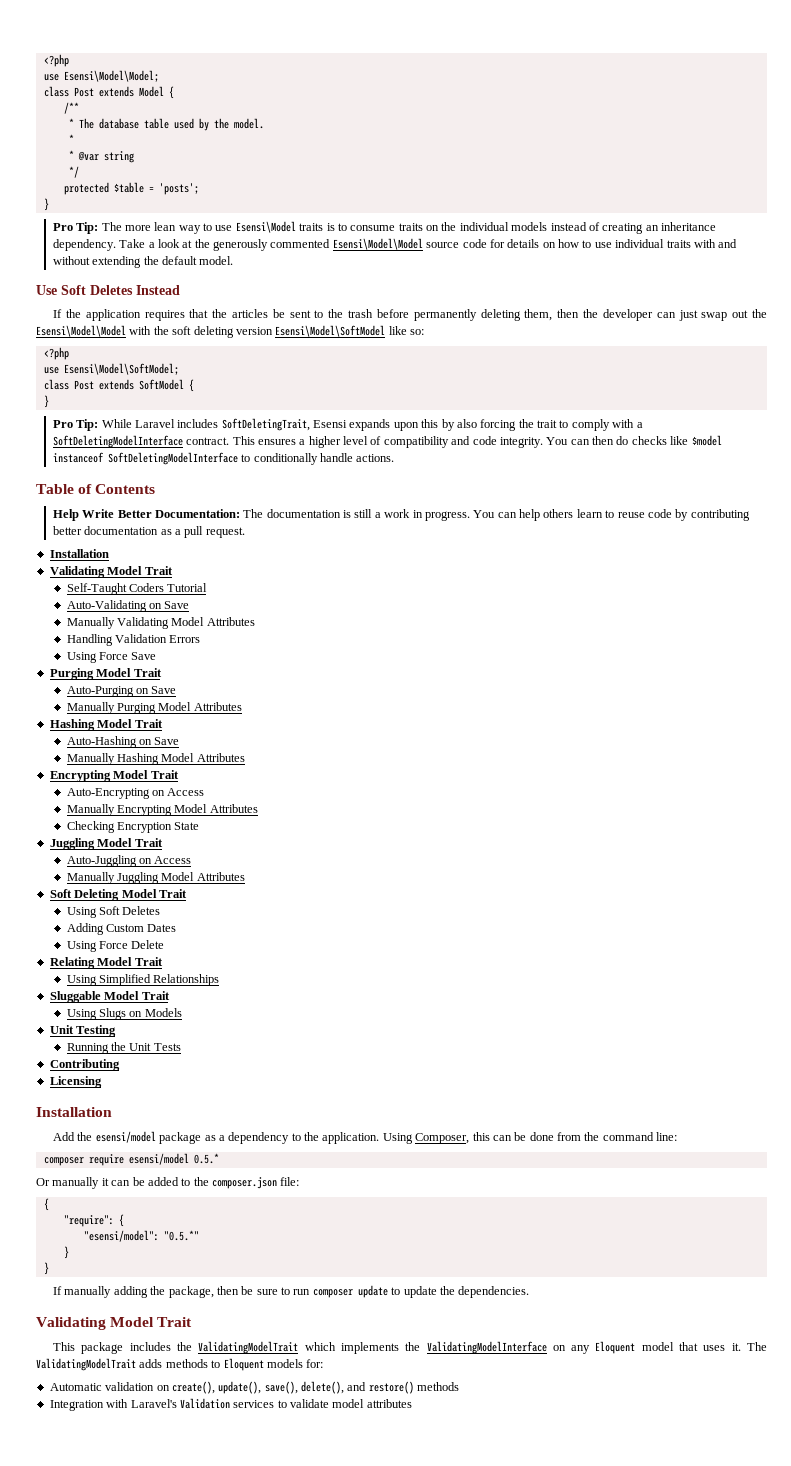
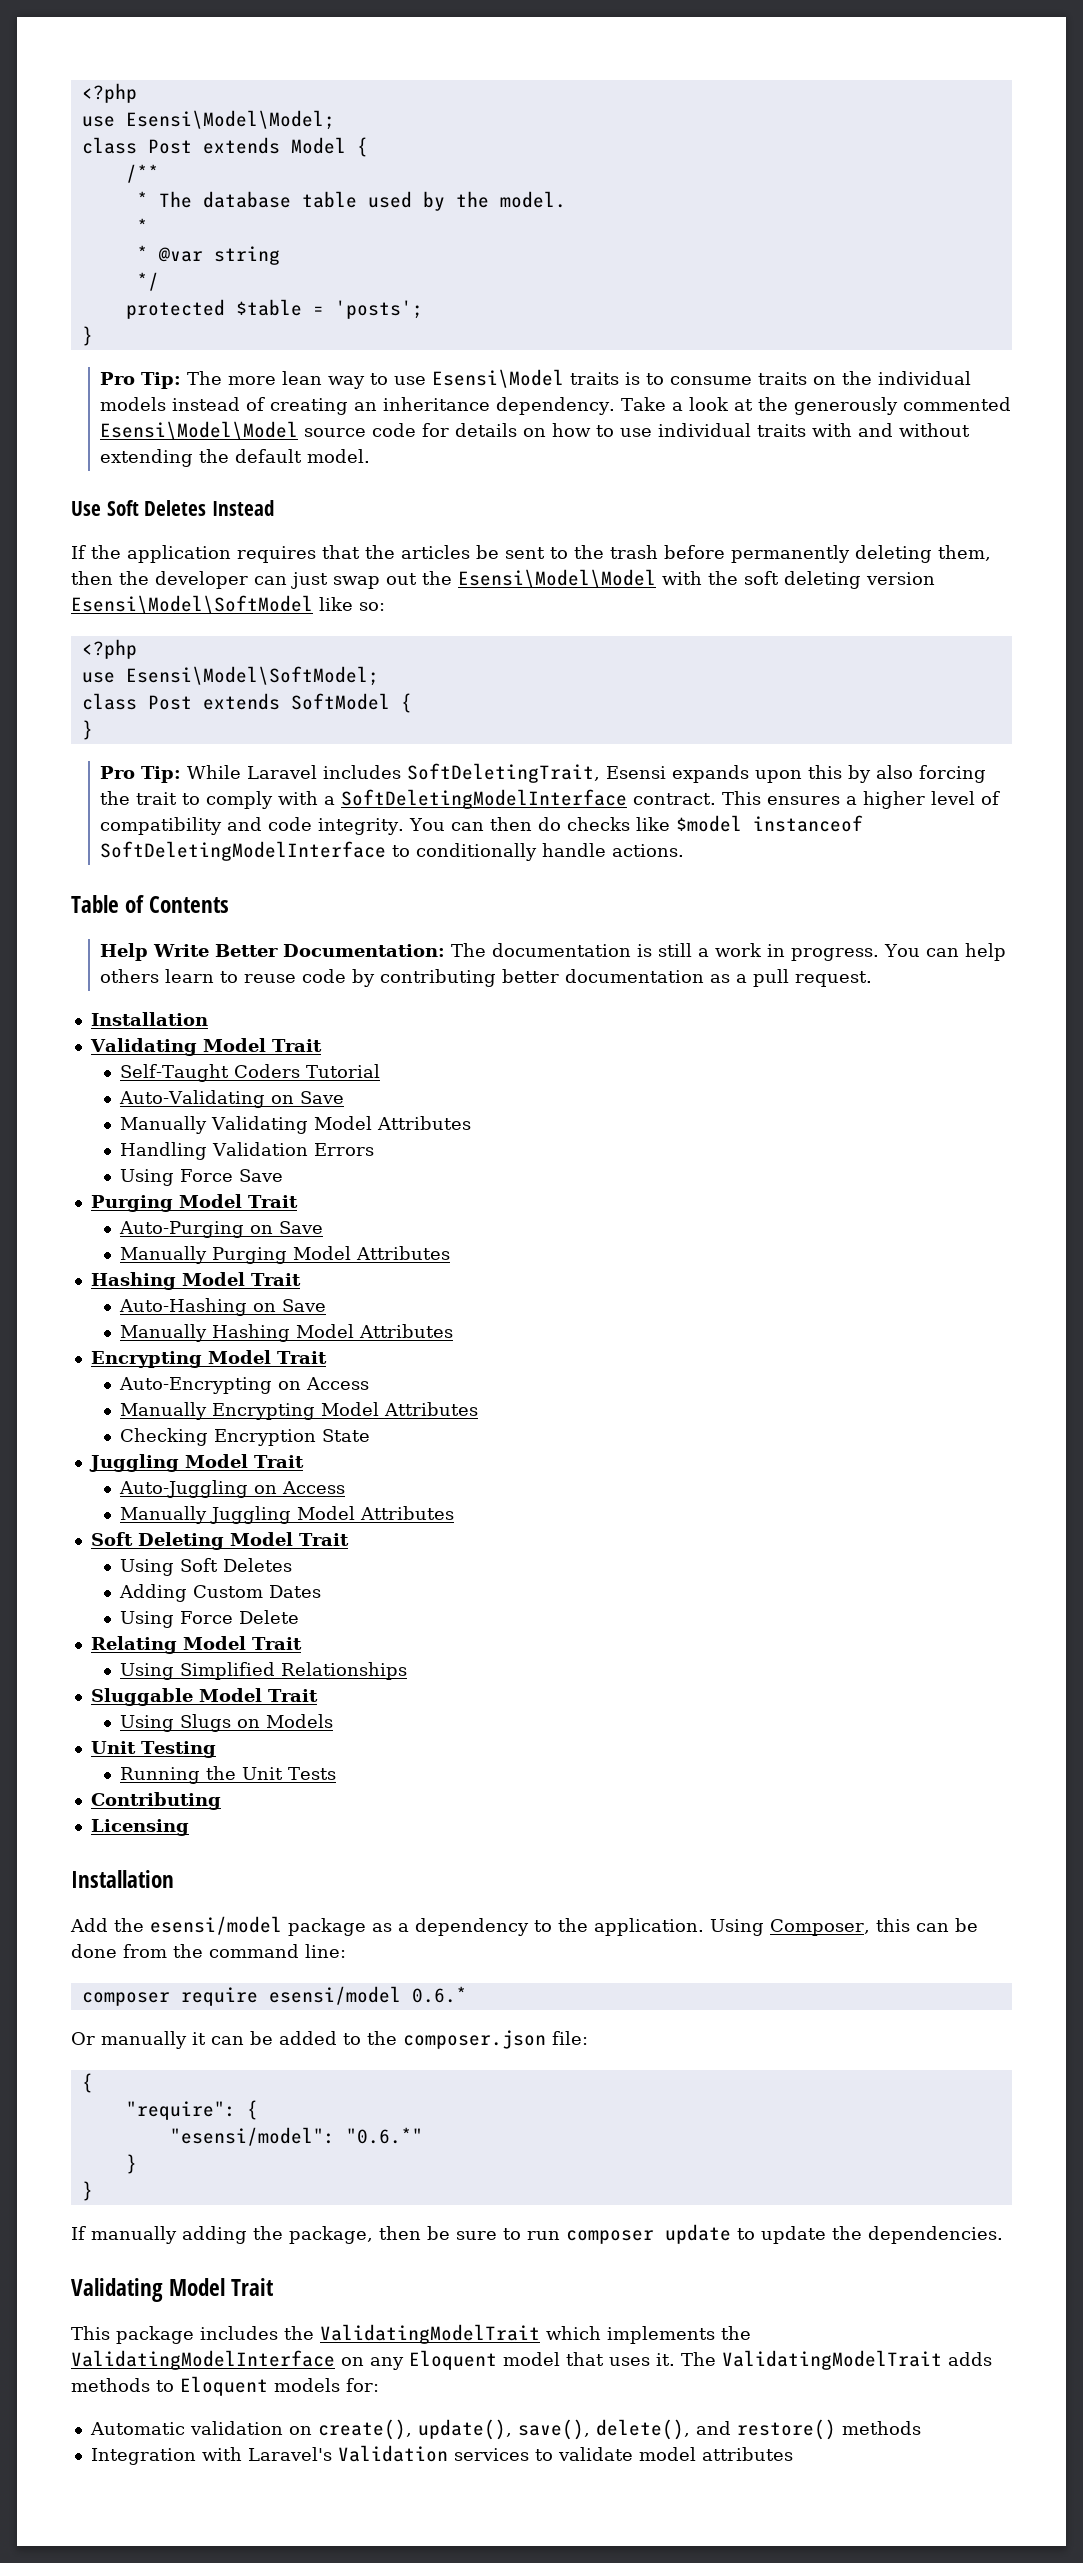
- composer require esensi/model 0.5.*
+ composer require esensi/model 0.6.*
- "esensi/model": "0.5.*"
+ "esensi/model": "0.6.*"

